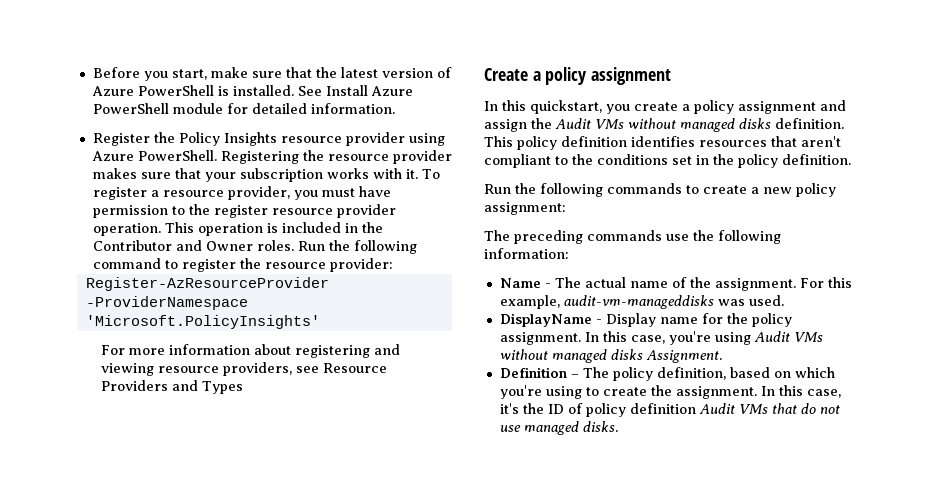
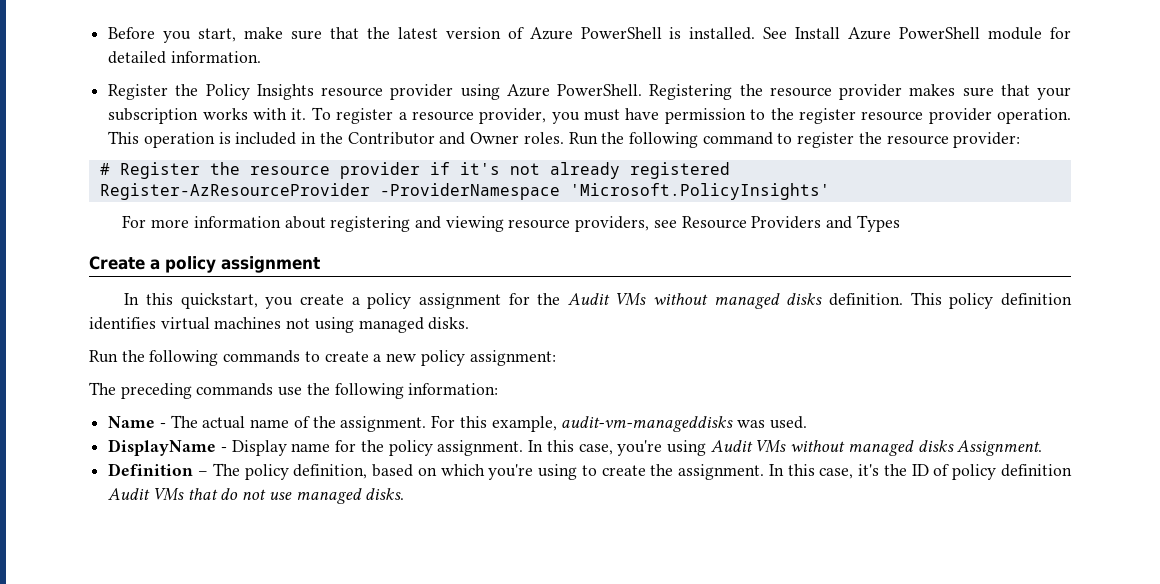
+ # Register the resource provider if it's not already registered
- In this quickstart, you create a policy assignment and assign the Audit VMs without managed disks definition.
+ In this quickstart, you create a policy assignment for the Audit VMs without managed disks definition.
- This policy definition identifies resources that aren't compliant to the conditions set in the policy definition.
+ This policy definition identifies virtual machines not using managed disks.

